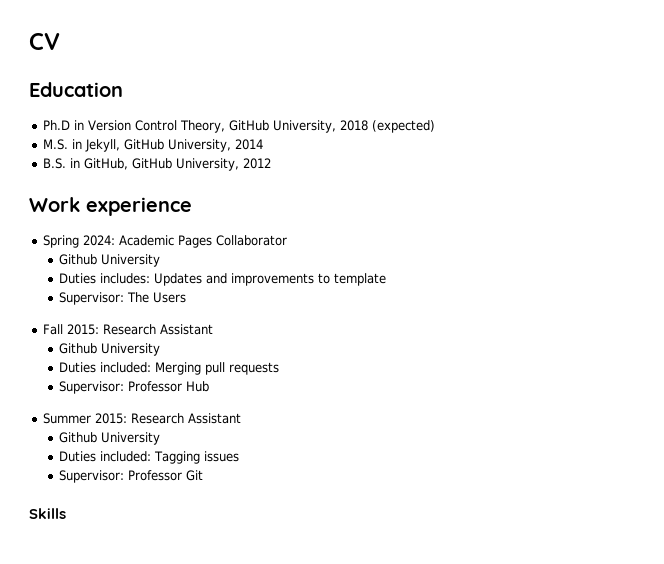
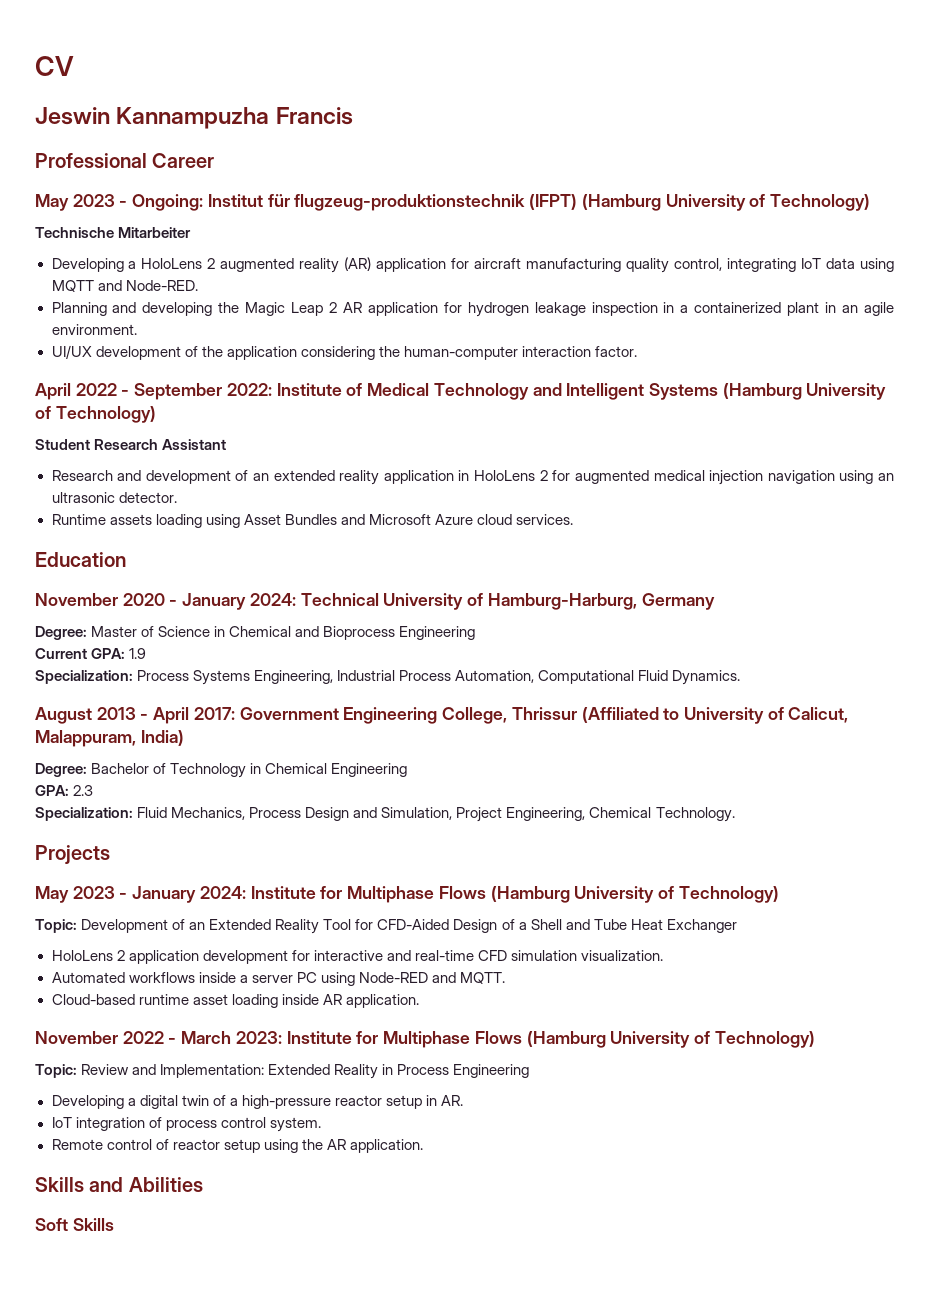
+ Jeswin Kannampuzha Francis
+ Professional Career
+ May 2023 - Ongoing: Institut für flugzeug-produktionstechnik (IFPT) (Hamburg University of Technology)
+ Technische Mitarbeiter
+ Developing a HoloLens 2 augmented reality (AR) application for aircraft manufacturing quality control, integrating IoT data using MQTT and Node-RED.
+ Planning and developing the Magic Leap 2 AR application for hydrogen leakage inspection in a containerized plant in an agile environment.
+ UI/UX development of the application considering the human-computer interaction factor.
+ April 2022 - September 2022: Institute of Medical Technology and Intelligent Systems (Hamburg University of Technology)
+ Student Research Assistant
+ Research and development of an extended reality application in HoloLens 2 for augmented medical injection navigation using an ultrasonic detector.
+ Runtime assets loading using Asset Bundles and Microsoft Azure cloud services.
  Education
- Ph.D in Version Control Theory, GitHub University, 2018 (expected)
- M.S. in Jekyll, GitHub University, 2014
- B.S. in GitHub, GitHub University, 2012
- Work experience
- Spring 2024: Academic Pages Collaborator
- Github University
- Duties includes: Updates and improvements to template
- Supervisor: The Users
- Fall 2015: Research Assistant
- Github University
- Duties included: Merging pull requests
- Supervisor: Professor Hub
- Summer 2015: Research Assistant
- Github University
- Duties included: Tagging issues
- Supervisor: Professor Git
- Skills
+ November 2020 - January 2024: Technical University of Hamburg-Harburg, Germany
+ Degree: Master of Science in Chemical and Bioprocess Engineering
+ Current GPA: 1.9
+ Specialization: Process Systems Engineering, Industrial Process Automation, Computational Fluid Dynamics.
+ August 2013 - April 2017: Government Engineering College, Thrissur (Affiliated to University of Calicut, Malappuram, India)
+ Degree: Bachelor of Technology in Chemical Engineering
+ GPA: 2.3
+ Specialization: Fluid Mechanics, Process Design and Simulation, Project Engineering, Chemical Technology.
+ Projects
+ May 2023 - January 2024: Institute for Multiphase Flows (Hamburg University of Technology)
+ Topic: Development of an Extended Reality Tool for CFD-Aided Design of a Shell and Tube Heat Exchanger
+ HoloLens 2 application development for interactive and real-time CFD simulation visualization.
+ Automated workflows inside a server PC using Node-RED and MQTT.
+ Cloud-based runtime asset loading inside AR application.
+ November 2022 - March 2023: Institute for Multiphase Flows (Hamburg University of Technology)
+ Topic: Review and Implementation: Extended Reality in Process Engineering
+ Developing a digital twin of a high-pressure reactor setup in AR.
+ IoT integration of process control system.
+ Remote control of reactor setup using the AR application.
+ Skills and Abilities
+ Soft Skills

